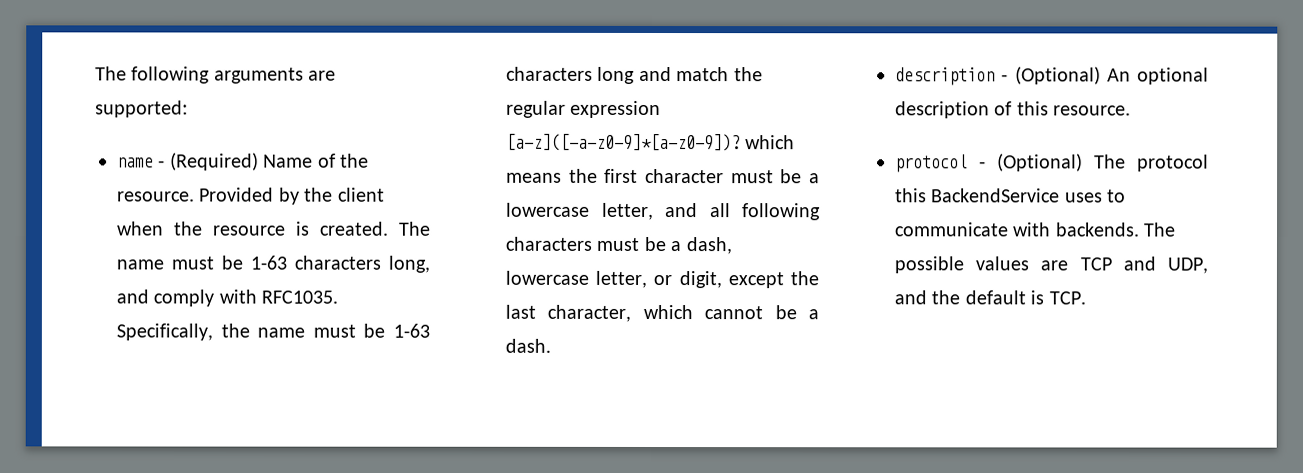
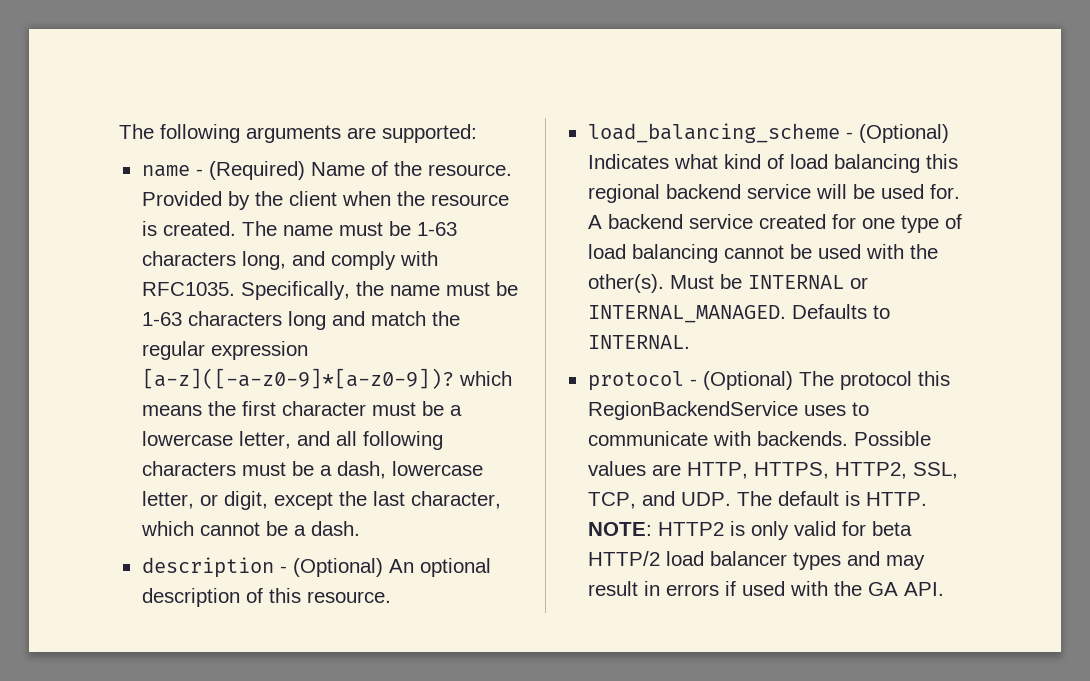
+ load_balancing_scheme - (Optional) Indicates what kind of load balancing this regional backend service will be used for. A backend service created for one type of load balancing cannot be used with the other(s). Must be INTERNAL or INTERNAL_MANAGED. Defaults to INTERNAL.
- protocol - (Optional) The protocol this BackendService uses to communicate with backends.
+ protocol - (Optional) The protocol this RegionBackendService uses to communicate with backends.
- The possible values are TCP and UDP, and the default is TCP.
+ Possible values are HTTP, HTTPS, HTTP2, SSL, TCP, and UDP. The default is HTTP. NOTE: HTTP2 is only valid for beta HTTP/2 load balancer types and may result in errors if used with the GA API.

